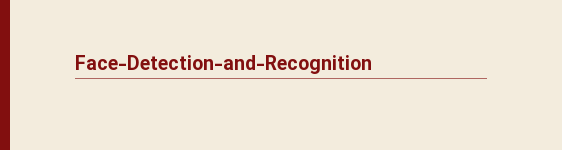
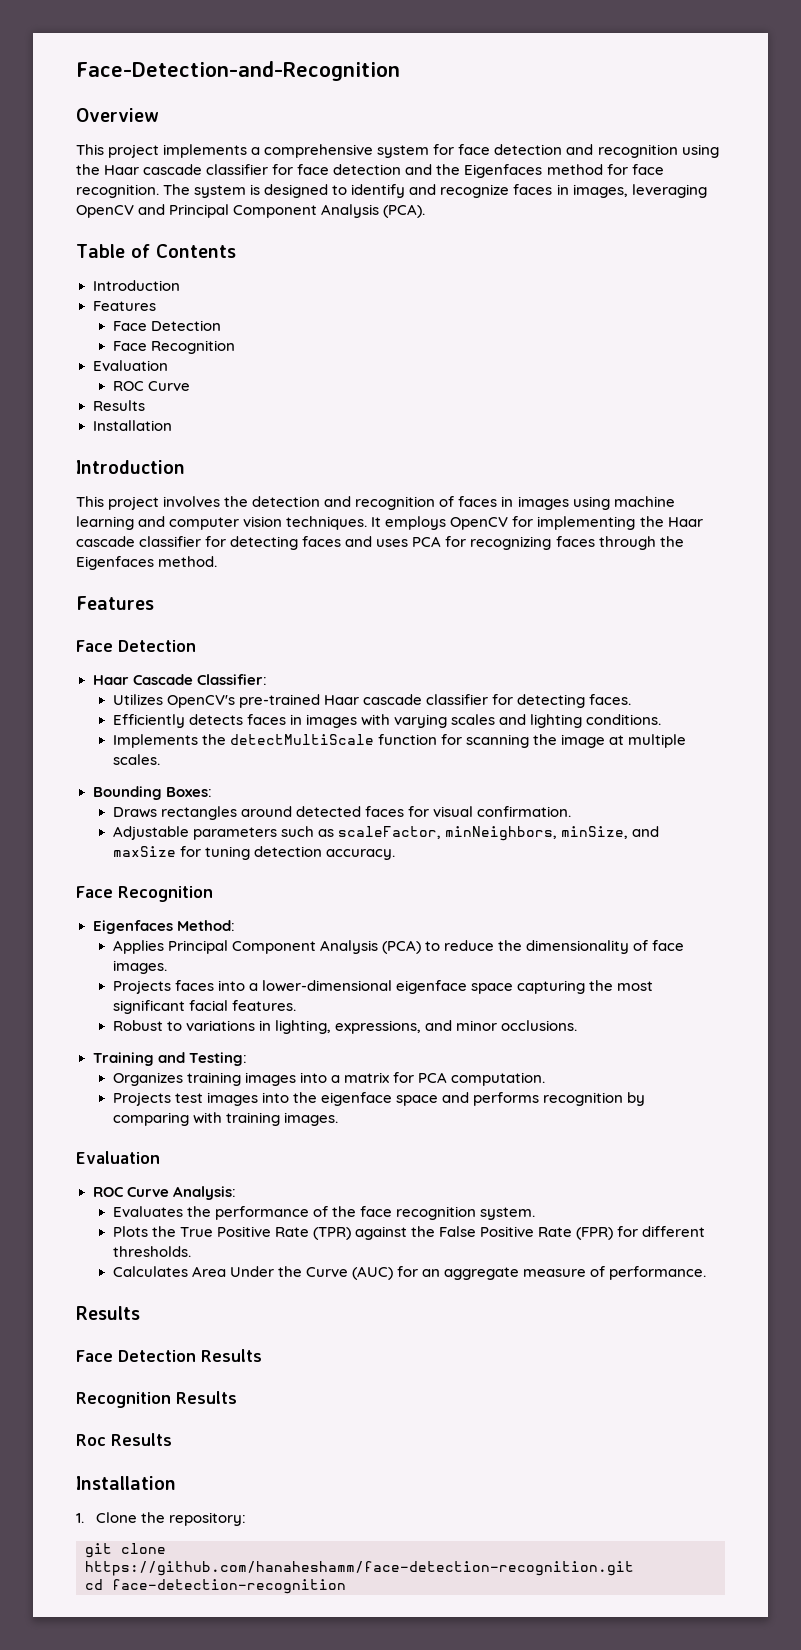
+ Overview
+ This project implements a comprehensive system for face detection and recognition using the Haar cascade classifier for face detection and the Eigenfaces method for face recognition. The system is designed to identify and recognize faces in images, leveraging OpenCV and Principal Component Analysis (PCA).
+ Table of Contents
+ Introduction
+ Features
+ Face Detection
+ Face Recognition
+ Evaluation
+ ROC Curve
+ Results
+ Installation
+ Introduction
+ This project involves the detection and recognition of faces in images using machine learning and computer vision techniques. It employs OpenCV for implementing the Haar cascade classifier for detecting faces and uses PCA for recognizing faces through the Eigenfaces method.
+ Features
+ Face Detection
+ Haar Cascade Classifier:
+ Utilizes OpenCV's pre-trained Haar cascade classifier for detecting faces.
+ Efficiently detects faces in images with varying scales and lighting conditions.
+ Implements the detectMultiScale function for scanning the image at multiple scales.
+ Bounding Boxes:
+ Draws rectangles around detected faces for visual confirmation.
+ Adjustable parameters such as scaleFactor, minNeighbors, minSize, and maxSize for tuning detection accuracy.
+ Face Recognition
+ Eigenfaces Method:
+ Applies Principal Component Analysis (PCA) to reduce the dimensionality of face images.
+ Projects faces into a lower-dimensional eigenface space capturing the most significant facial features.
+ Robust to variations in lighting, expressions, and minor occlusions.
+ Training and Testing:
+ Organizes training images into a matrix for PCA computation.
+ Projects test images into the eigenface space and performs recognition by comparing with training images.
+ Evaluation
+ ROC Curve Analysis:
+ Evaluates the performance of the face recognition system.
+ Plots the True Positive Rate (TPR) against the False Positive Rate (FPR) for different thresholds.
+ Calculates Area Under the Curve (AUC) for an aggregate measure of performance.
+ Results
+ Face Detection Results
+ Recognition Results
+ Roc Results
+ Installation
+ 1. Clone the repository:
+ git clone https://github.com/hanaheshamm/face-detection-recognition.git
+ cd face-detection-recognition

